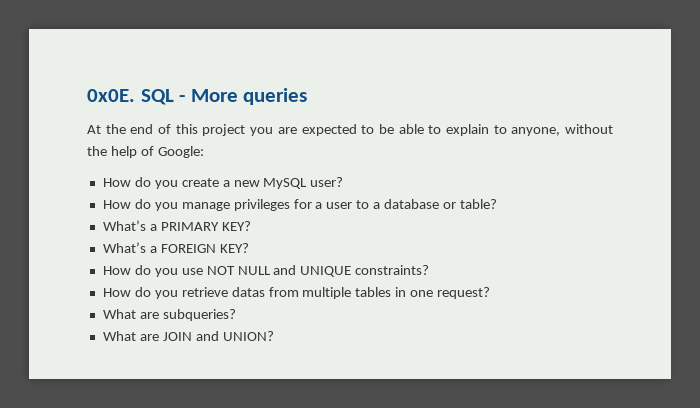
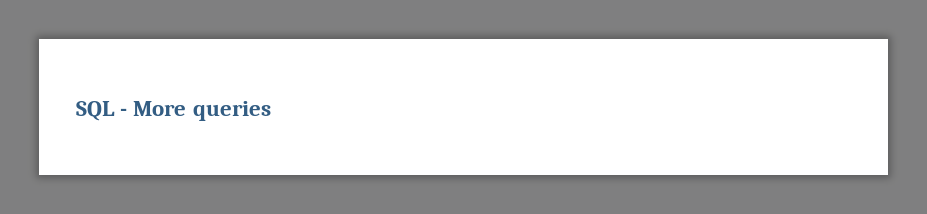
- 0x0E.
- At the end of this project you are expected to be able to explain to anyone, without the help of Google:
- How do you create a new MySQL user?
- How do you manage privileges for a user to a database or table?
- What’s a PRIMARY KEY?
- What’s a FOREIGN KEY?
- How do you use NOT NULL and UNIQUE constraints?
- How do you retrieve datas from multiple tables in one request?
- What are subqueries?
- What are JOIN and UNION?

